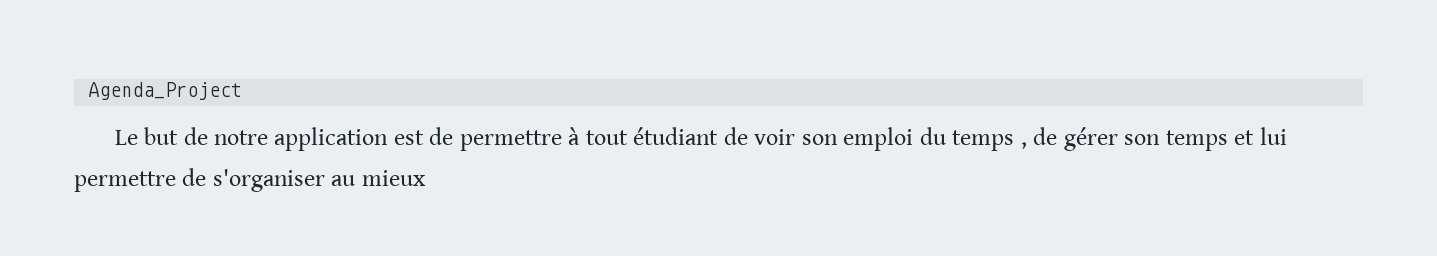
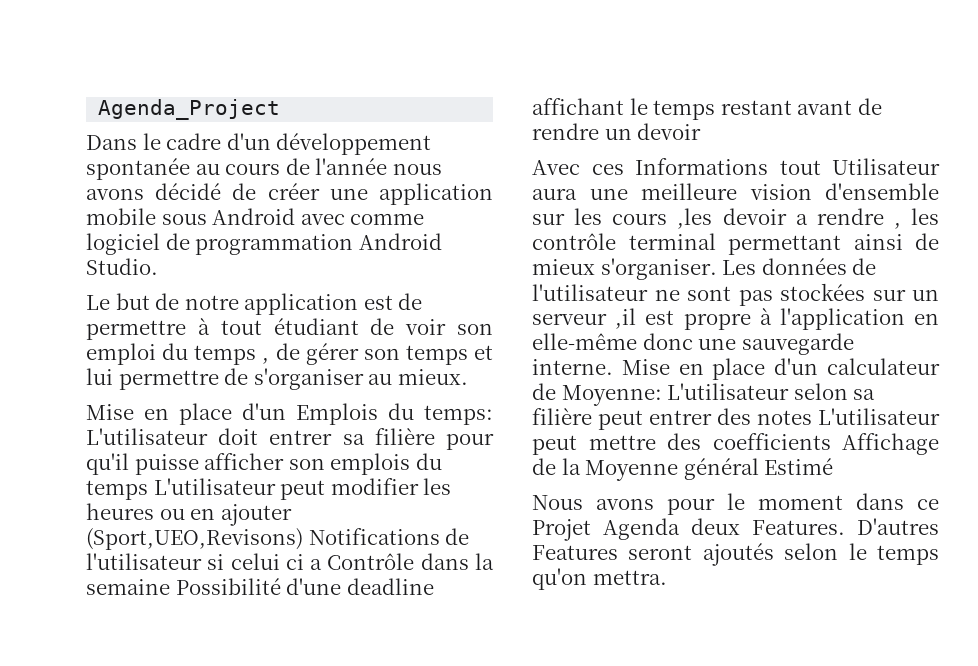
+ Dans le cadre d'un développement spontanée au cours de l'année nous avons décidé de créer une application mobile sous Android avec comme logiciel de programmation Android Studio.
- Le but de notre application est de permettre à tout étudiant de voir son emploi du temps , de gérer son temps et lui permettre de s'organiser au mieux
+ Le but de notre application est de permettre à tout étudiant de voir son emploi du temps , de gérer son temps et lui permettre de s'organiser au mieux.
+ Mise en place d'un Emplois du temps: L'utilisateur doit entrer sa filière pour qu'il puisse afficher son emplois du temps L'utilisateur peut modifier les heures ou en ajouter (Sport,UEO,Revisons) Notifications de l'utilisateur si celui ci a Contrôle dans la semaine Possibilité d'une deadline affichant le temps restant avant de rendre un devoir
+ Avec ces Informations tout Utilisateur aura une meilleure vision d'ensemble sur les cours ,les devoir a rendre , les contrôle terminal permettant ainsi de mieux s'organiser. Les données de l'utilisateur ne sont pas stockées sur un serveur ,il est propre à l'application en elle-même donc une sauvegarde interne. Mise en place d'un calculateur de Moyenne: L'utilisateur selon sa filière peut entrer des notes L'utilisateur peut mettre des coefficients Affichage de la Moyenne général Estimé
+ Nous avons pour le moment dans ce Projet Agenda deux Features. D'autres Features seront ajoutés selon le temps qu'on mettra.

